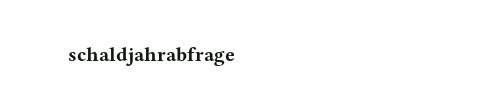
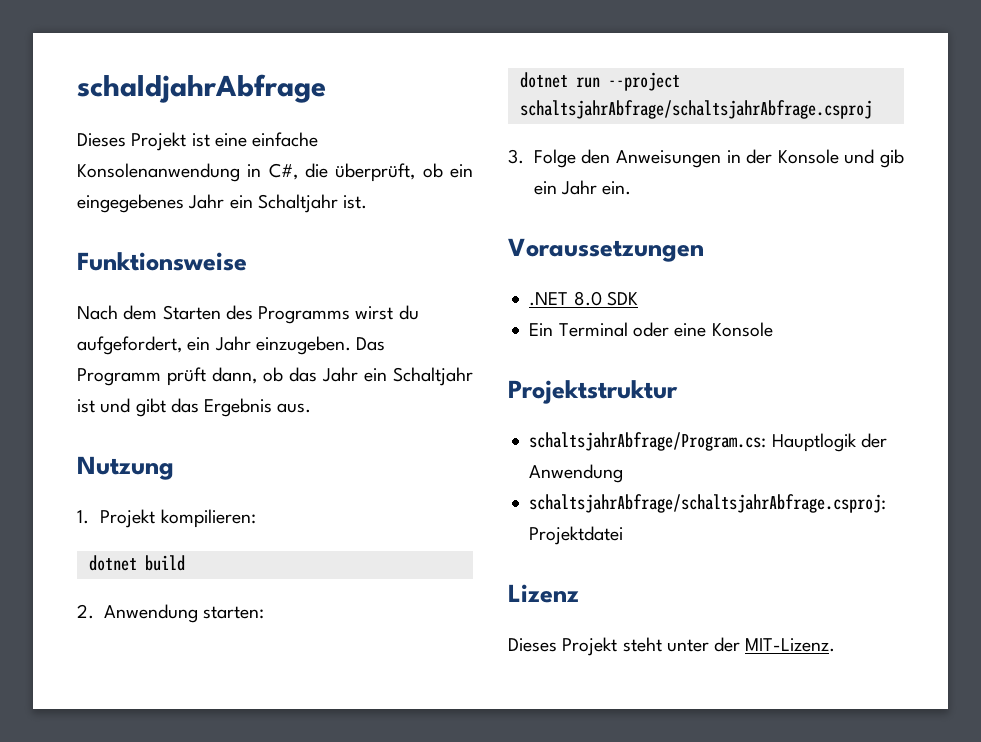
- schaldjahrabfrage
+ schaldjahrAbfrage
+ Dieses Projekt ist eine einfache Konsolenanwendung in C#, die überprüft, ob ein eingegebenes Jahr ein Schaltjahr ist.
+ Funktionsweise
+ Nach dem Starten des Programms wirst du aufgefordert, ein Jahr einzugeben. Das Programm prüft dann, ob das Jahr ein Schaltjahr ist und gibt das Ergebnis aus.
+ Nutzung
+ 1. Projekt kompilieren:
+ dotnet build
+ 2. Anwendung starten:
+ dotnet run --project schaltsjahrAbfrage/schaltsjahrAbfrage.csproj
+ 3. Folge den Anweisungen in der Konsole und gib ein Jahr ein.
+ Voraussetzungen
+ .NET 8.0 SDK
+ Ein Terminal oder eine Konsole
+ Projektstruktur
+ schaltsjahrAbfrage/Program.cs: Hauptlogik der Anwendung
+ schaltsjahrAbfrage/schaltsjahrAbfrage.csproj: Projektdatei
+ Lizenz
+ Dieses Projekt steht unter der MIT-Lizenz.

